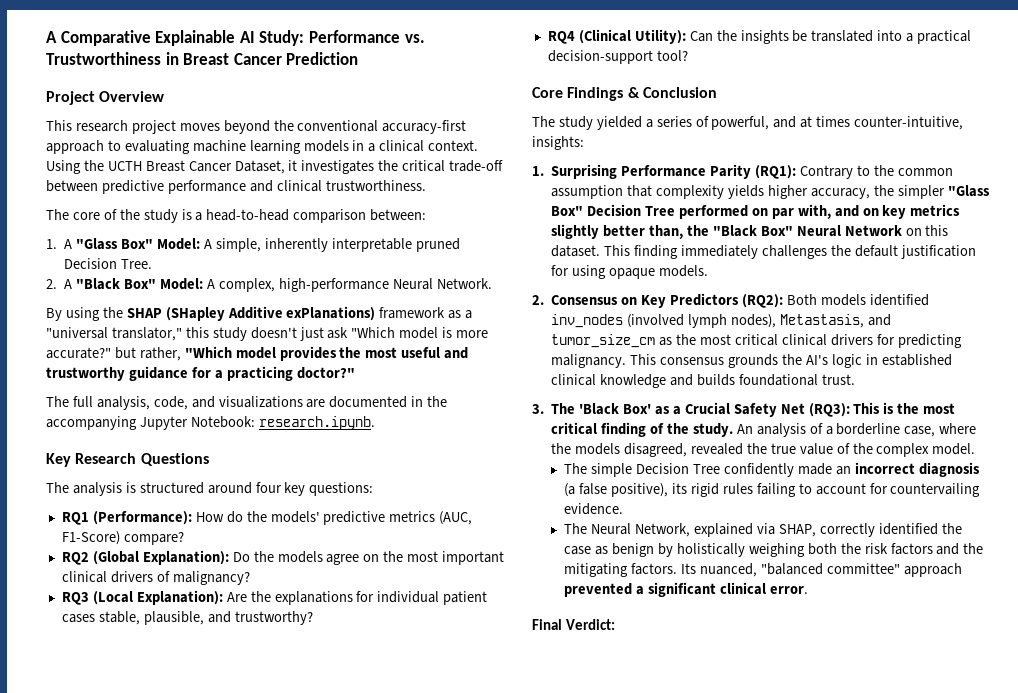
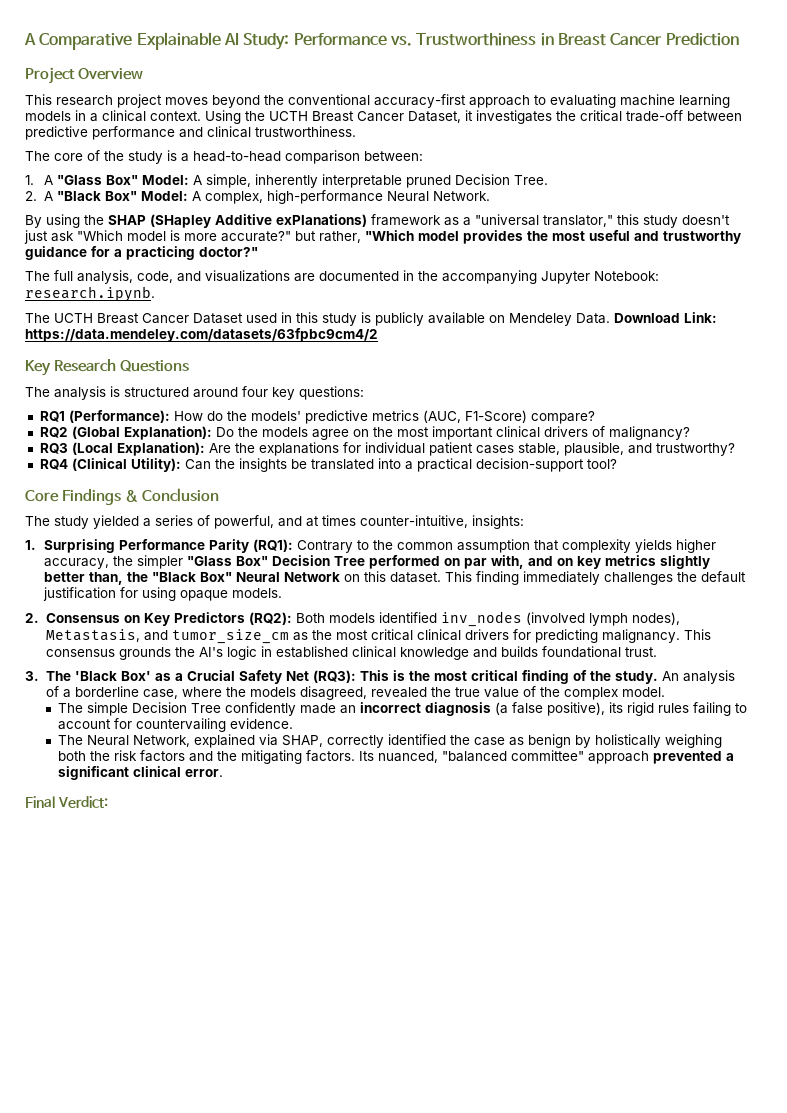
+ The UCTH Breast Cancer Dataset used in this study is publicly available on Mendeley Data. Download Link: https://data.mendeley.com/datasets/63fpbc9cm4/2

